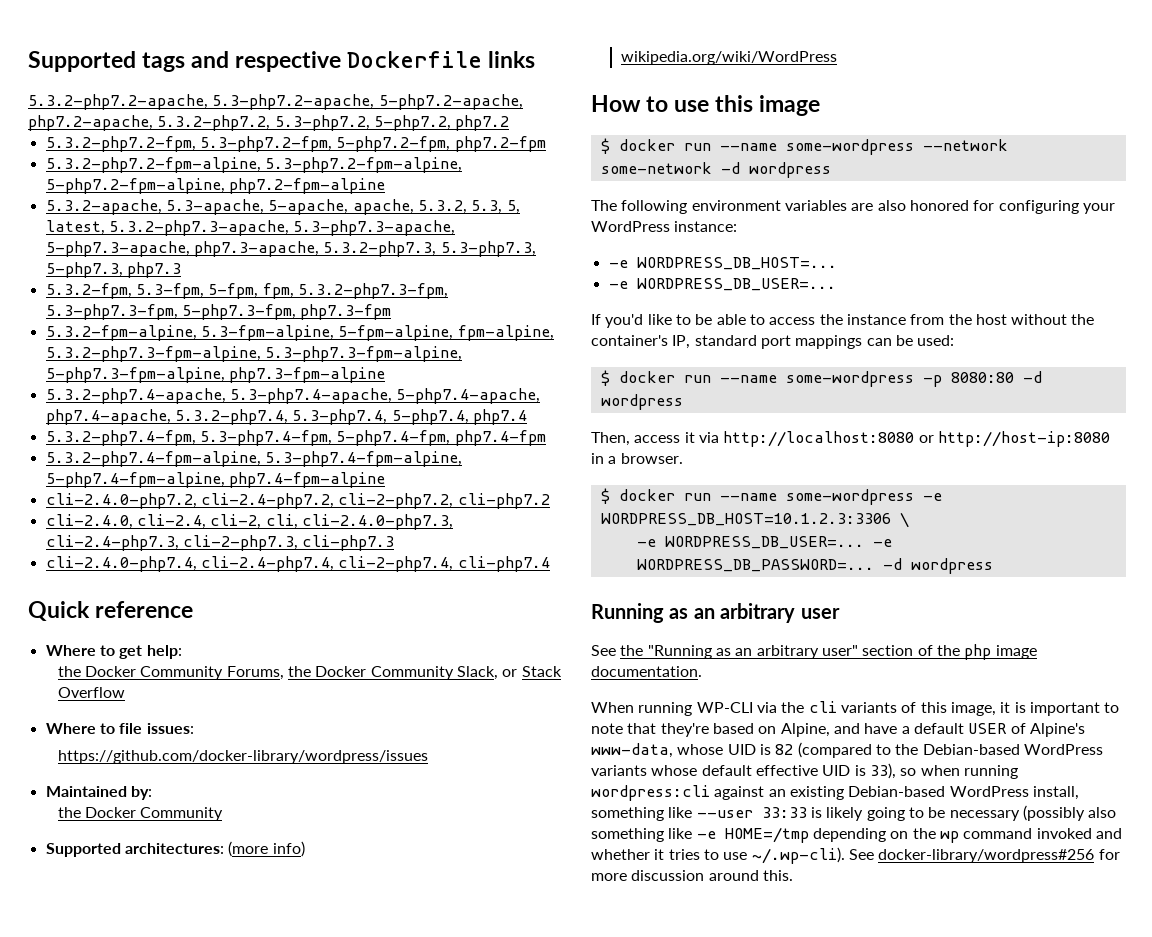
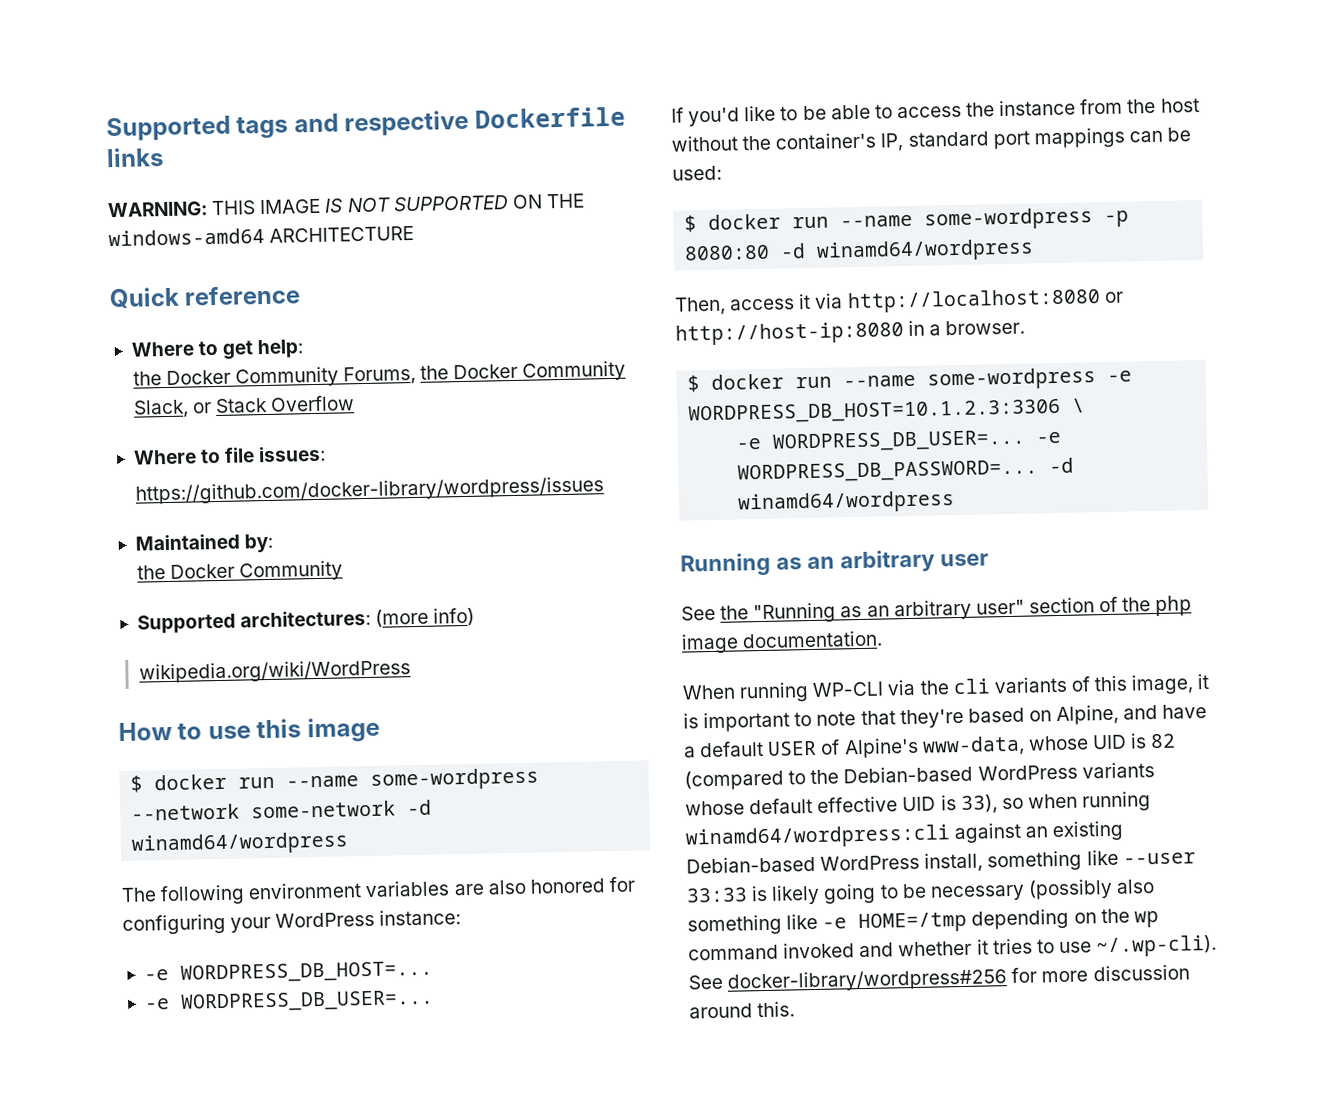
- 5.3.2-php7.2-apache, 5.3-php7.2-apache, 5-php7.2-apache, php7.2-apache, 5.3.2-php7.2, 5.3-php7.2, 5-php7.2, php7.2
- 5.3.2-php7.2-fpm, 5.3-php7.2-fpm, 5-php7.2-fpm, php7.2-fpm
- 5.3.2-php7.2-fpm-alpine, 5.3-php7.2-fpm-alpine, 5-php7.2-fpm-alpine, php7.2-fpm-alpine
- 5.3.2-apache, 5.3-apache, 5-apache, apache, 5.3.2, 5.3, 5, latest, 5.3.2-php7.3-apache, 5.3-php7.3-apache, 5-php7.3-apache, php7.3-apache, 5.3.2-php7.3, 5.3-php7.3, 5-php7.3, php7.3
- 5.3.2-fpm, 5.3-fpm, 5-fpm, fpm, 5.3.2-php7.3-fpm, 5.3-php7.3-fpm, 5-php7.3-fpm, php7.3-fpm
- 5.3.2-fpm-alpine, 5.3-fpm-alpine, 5-fpm-alpine, fpm-alpine, 5.3.2-php7.3-fpm-alpine, 5.3-php7.3-fpm-alpine, 5-php7.3-fpm-alpine, php7.3-fpm-alpine
- 5.3.2-php7.4-apache, 5.3-php7.4-apache, 5-php7.4-apache, php7.4-apache, 5.3.2-php7.4, 5.3-php7.4, 5-php7.4, php7.4
- 5.3.2-php7.4-fpm, 5.3-php7.4-fpm, 5-php7.4-fpm, php7.4-fpm
- 5.3.2-php7.4-fpm-alpine, 5.3-php7.4-fpm-alpine, 5-php7.4-fpm-alpine, php7.4-fpm-alpine
- cli-2.4.0-php7.2, cli-2.4-php7.2, cli-2-php7.2, cli-php7.2
- cli-2.4.0, cli-2.4, cli-2, cli, cli-2.4.0-php7.3, cli-2.4-php7.3, cli-2-php7.3, cli-php7.3
- cli-2.4.0-php7.4, cli-2.4-php7.4, cli-2-php7.4, cli-php7.4
+ WARNING: THIS IMAGE IS NOT SUPPORTED ON THE windows-amd64 ARCHITECTURE
- $ docker run --name some-wordpress --network some-network -d wordpress
+ $ docker run --name some-wordpress --network some-network -d winamd64/wordpress
- $ docker run --name some-wordpress -p 8080:80 -d wordpress
+ $ docker run --name some-wordpress -p 8080:80 -d winamd64/wordpress
- -e WORDPRESS_DB_PASSWORD=... -d wordpress
+ -e WORDPRESS_DB_PASSWORD=... -d winamd64/wordpress
- When running WP-CLI via the cli variants of this image, it is important to note that they're based on Alpine, and have a default USER of Alpine's www-data, whose UID is 82 (compared to the Debian-based WordPress variants whose default effective UID is 33), so when running wordpress:cli against an existing Debian-based WordPress install, something like --user 33:33 is likely going to be necessary (possibly also something like -e HOME=/tmp depending on the wp command invoked and whether it tries to use ~/.wp-cli). See docker-library/wordpress#256 for more discussion around this.
+ When running WP-CLI via the cli variants of this image, it is important to note that they're based on Alpine, and have a default USER of Alpine's www-data, whose UID is 82 (compared to the Debian-based WordPress variants whose default effective UID is 33), so when running winamd64/wordpress:cli against an existing Debian-based WordPress install, something like --user 33:33 is likely going to be necessary (possibly also something like -e HOME=/tmp depending on the wp command invoked and whether it tries to use ~/.wp-cli). See docker-library/wordpress#256 for more discussion around this.

